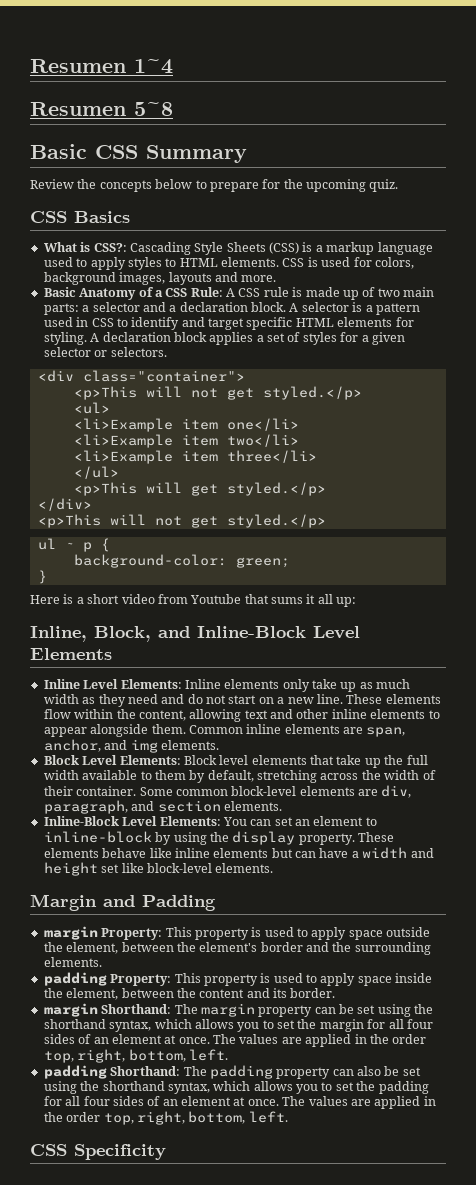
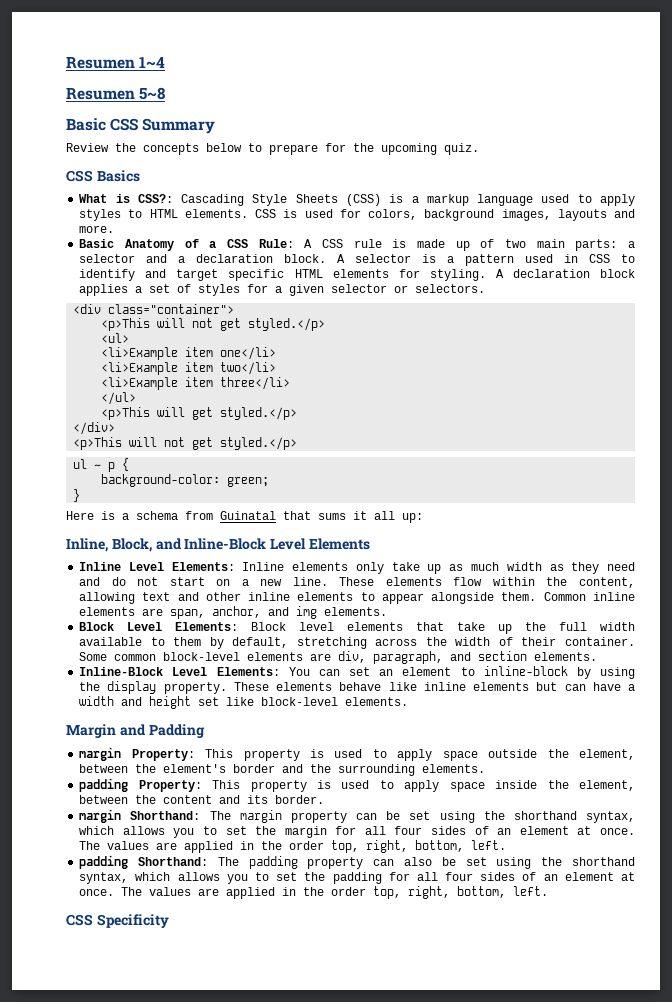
- Here is a short video from Youtube that sums it all up:
+ Here is a schema from Guinatal that sums it all up:

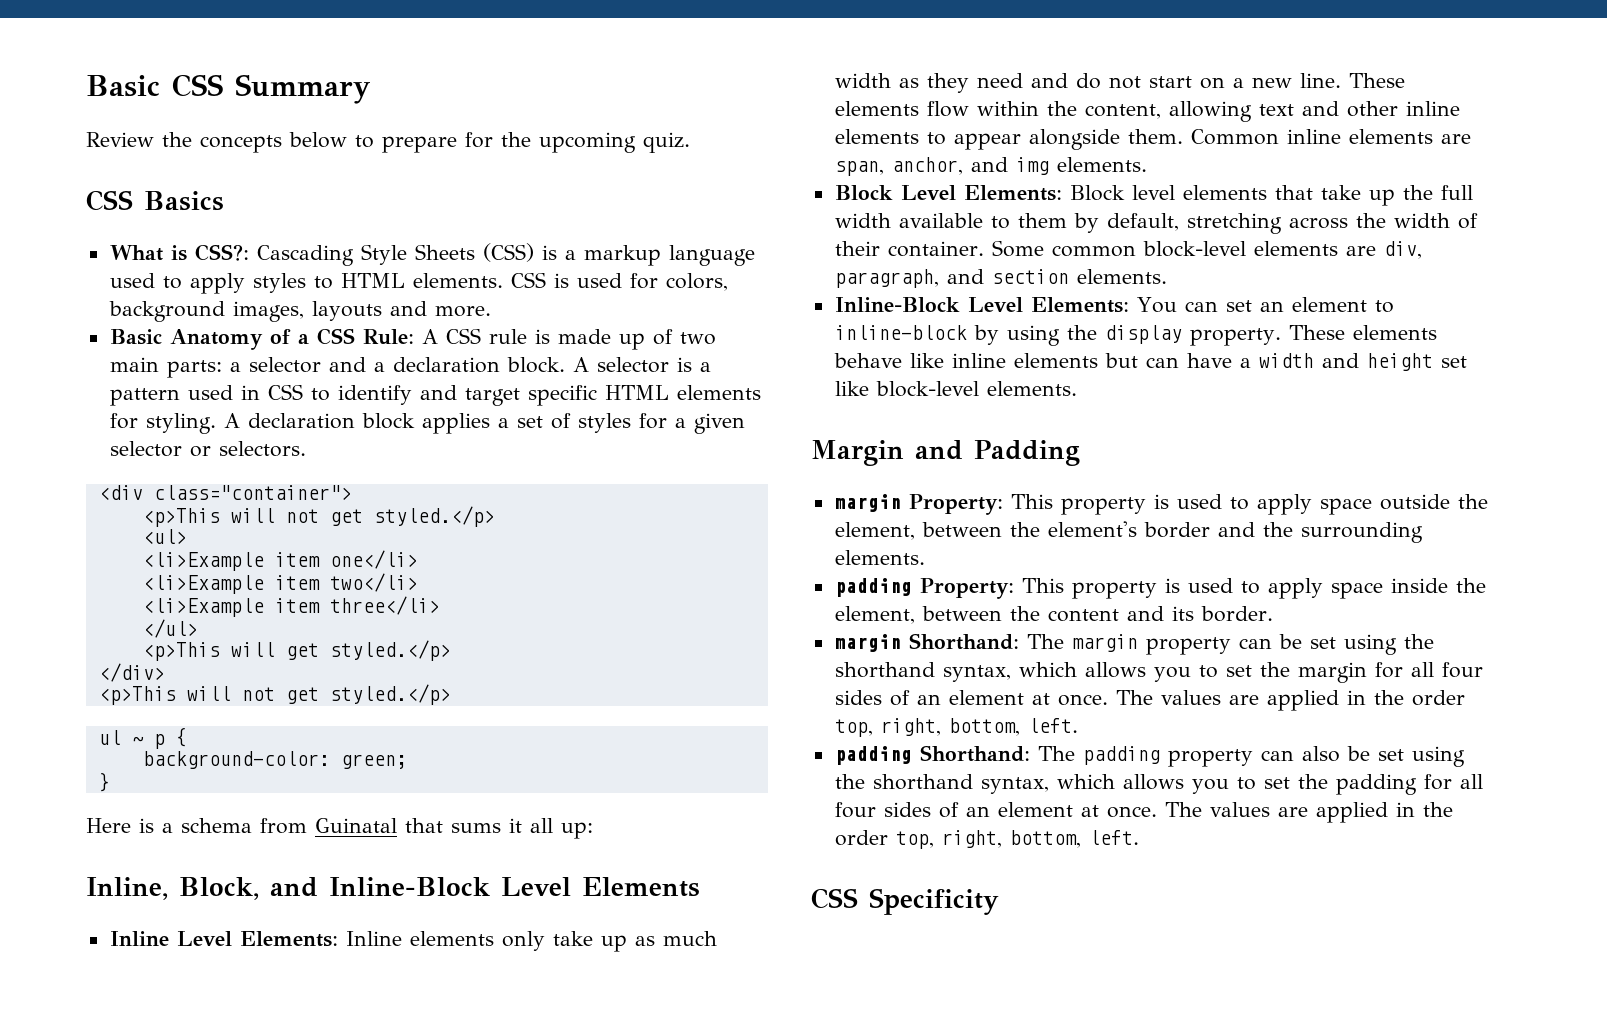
- Resumen 1~4
- Resumen 5~8

